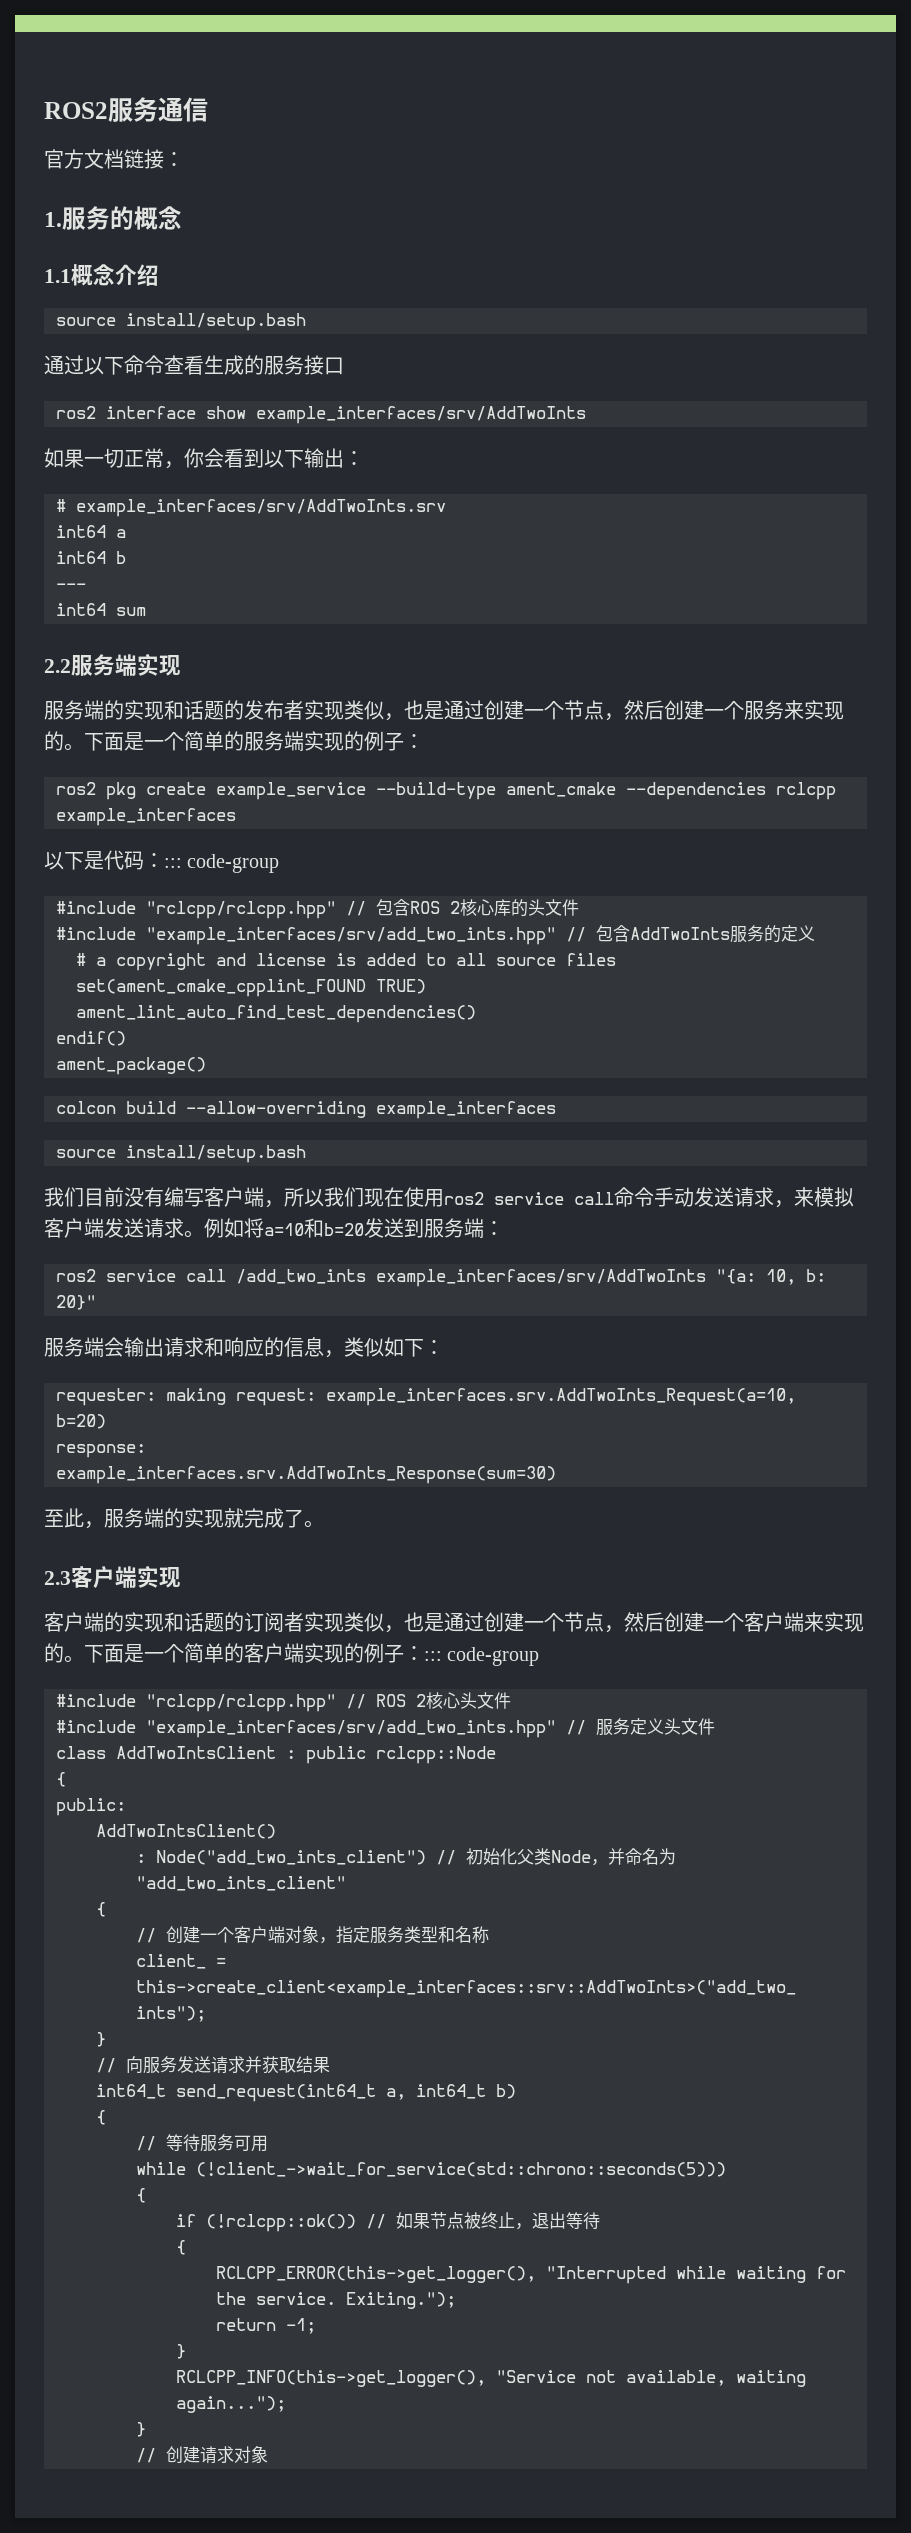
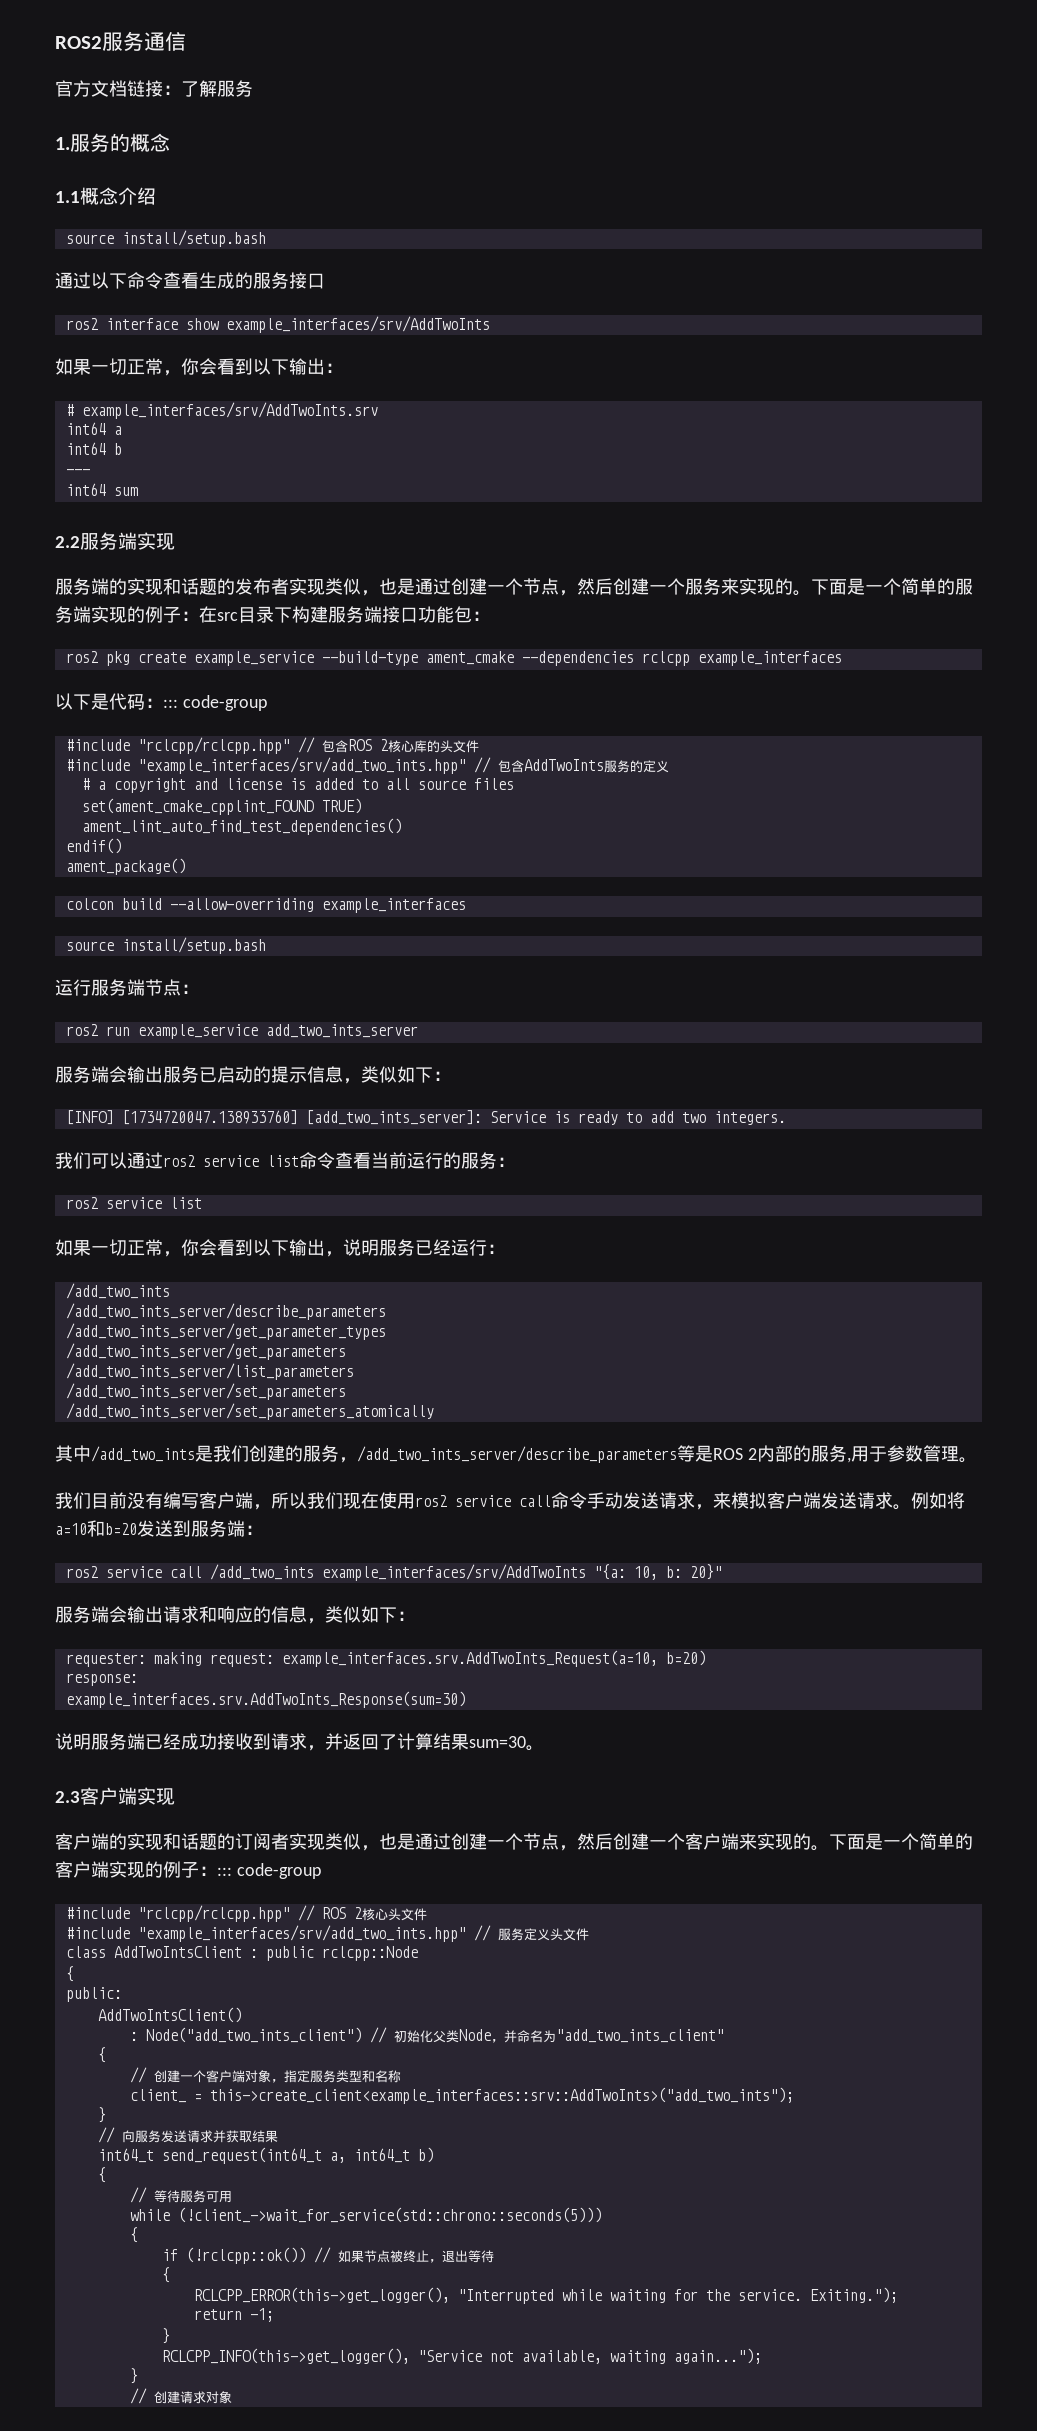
- 官方文档链接：
+ 官方文档链接：了解服务
- 下面是一个简单的服务端实现的例子：
+ 下面是一个简单的服务端实现的例子：在src目录下构建服务端接口功能包：
+ 运行服务端节点：
+ ros2 run example_service add_two_ints_server
+ 服务端会输出服务已启动的提示信息，类似如下：
+ [INFO] [1734720047.138933760] [add_two_ints_server]: Service is ready to add two integers.
+ 我们可以通过ros2 service list命令查看当前运行的服务：
+ ros2 service list
+ 如果一切正常，你会看到以下输出，说明服务已经运行：
+ /add_two_ints
+ /add_two_ints_server/describe_parameters
+ /add_two_ints_server/get_parameter_types
+ /add_two_ints_server/get_parameters
+ /add_two_ints_server/list_parameters
+ /add_two_ints_server/set_parameters
+ /add_two_ints_server/set_parameters_atomically
+ 其中/add_two_ints是我们创建的服务，/add_two_ints_server/describe_parameters等是ROS 2内部的服务,用于参数管理。
- 至此，服务端的实现就完成了。
+ 说明服务端已经成功接收到请求，并返回了计算结果sum=30。

